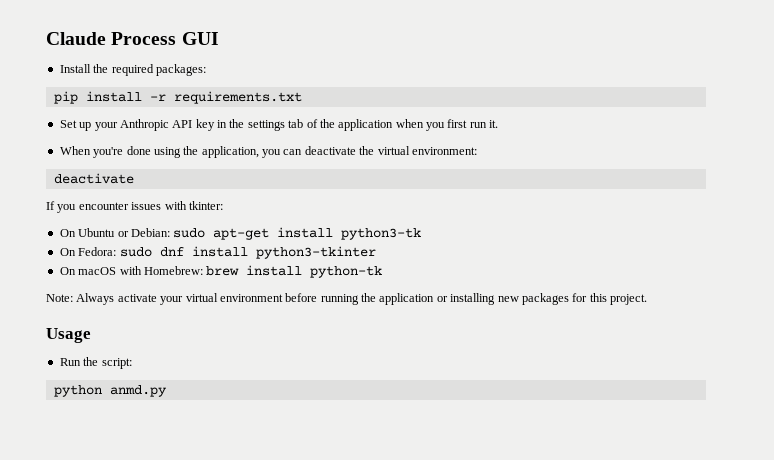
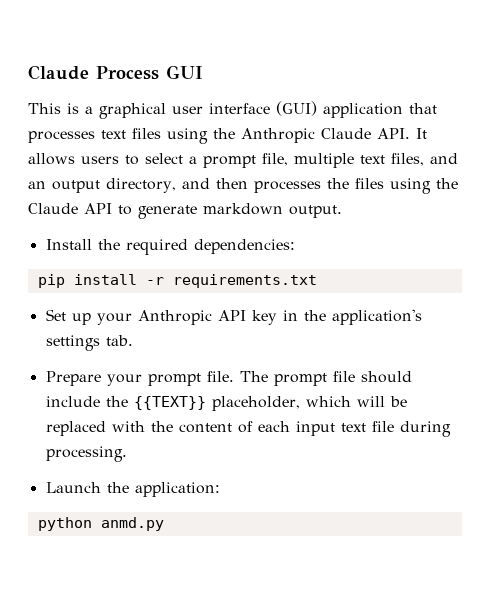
+ This is a graphical user interface (GUI) application that processes text files using the Anthropic Claude API. It allows users to select a prompt file, multiple text files, and an output directory, and then processes the files using the Claude API to generate markdown output.
- Install the required packages:
+ Install the required dependencies:
- Set up your Anthropic API key in the settings tab of the application when you first run it.
- When you're done using the application, you can deactivate the virtual environment:
- deactivate
- If you encounter issues with tkinter:
- On Ubuntu or Debian: sudo apt-get install python3-tk
- On Fedora: sudo dnf install python3-tkinter
- On macOS with Homebrew: brew install python-tk
- Note: Always activate your virtual environment before running the application or installing new packages for this project.
- Usage
- Run the script:
+ Set up your Anthropic API key in the application's settings tab.
+ Prepare your prompt file. The prompt file should include the {{TEXT}} placeholder, which will be replaced with the content of each input text file during processing.
+ Launch the application:

